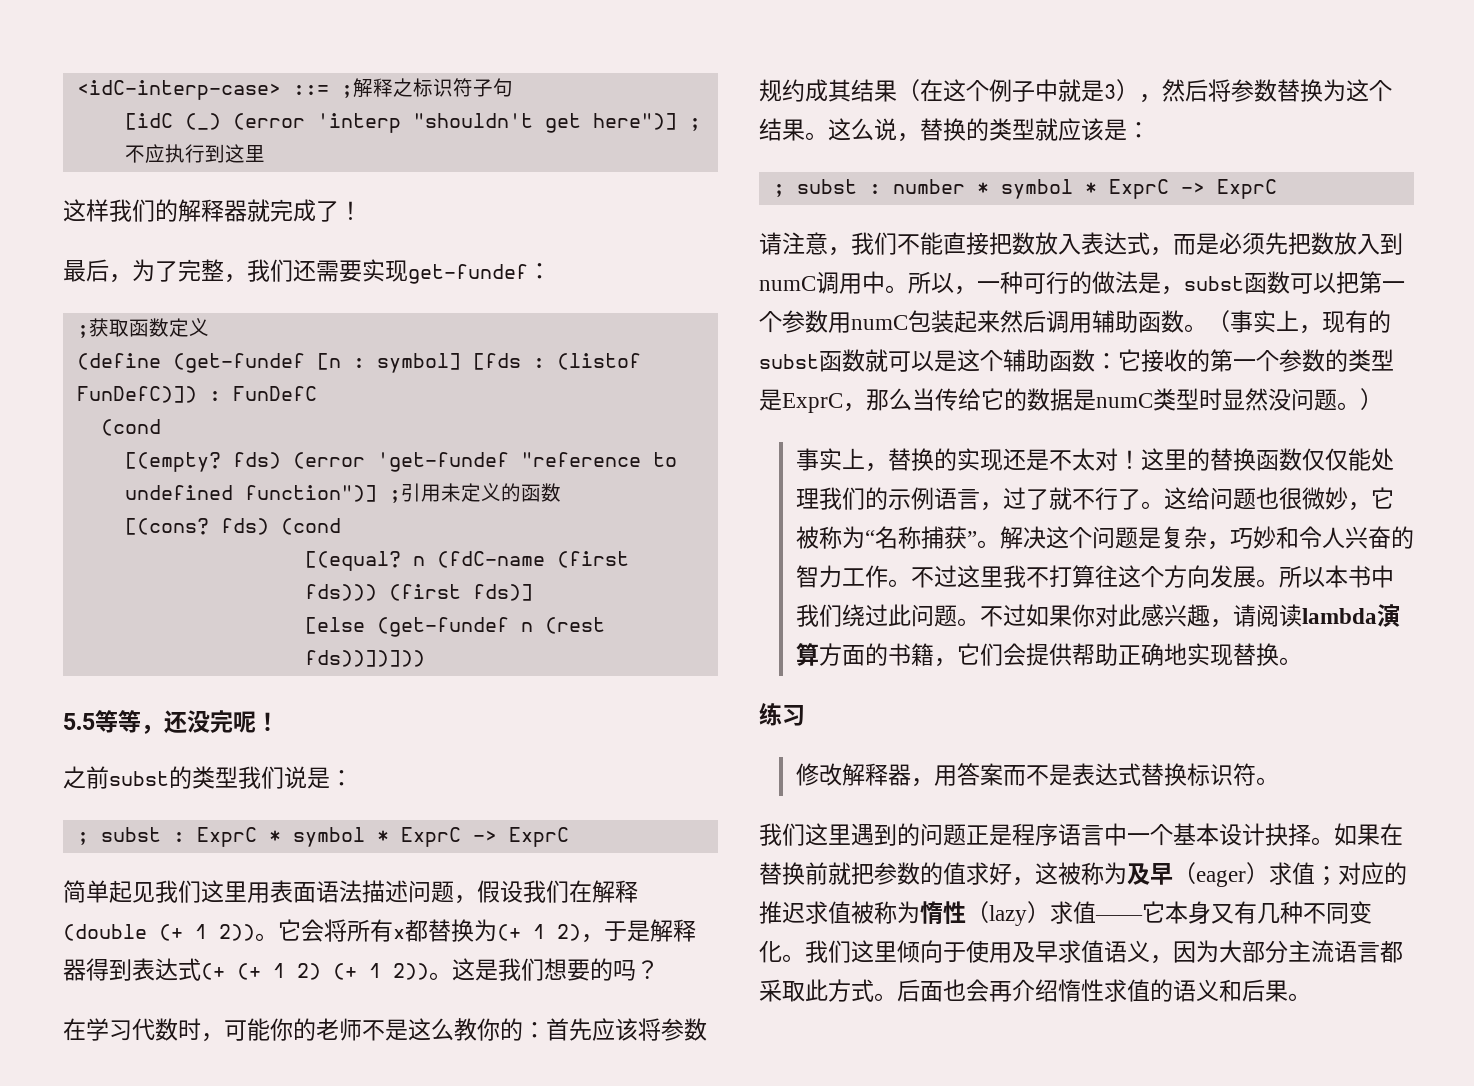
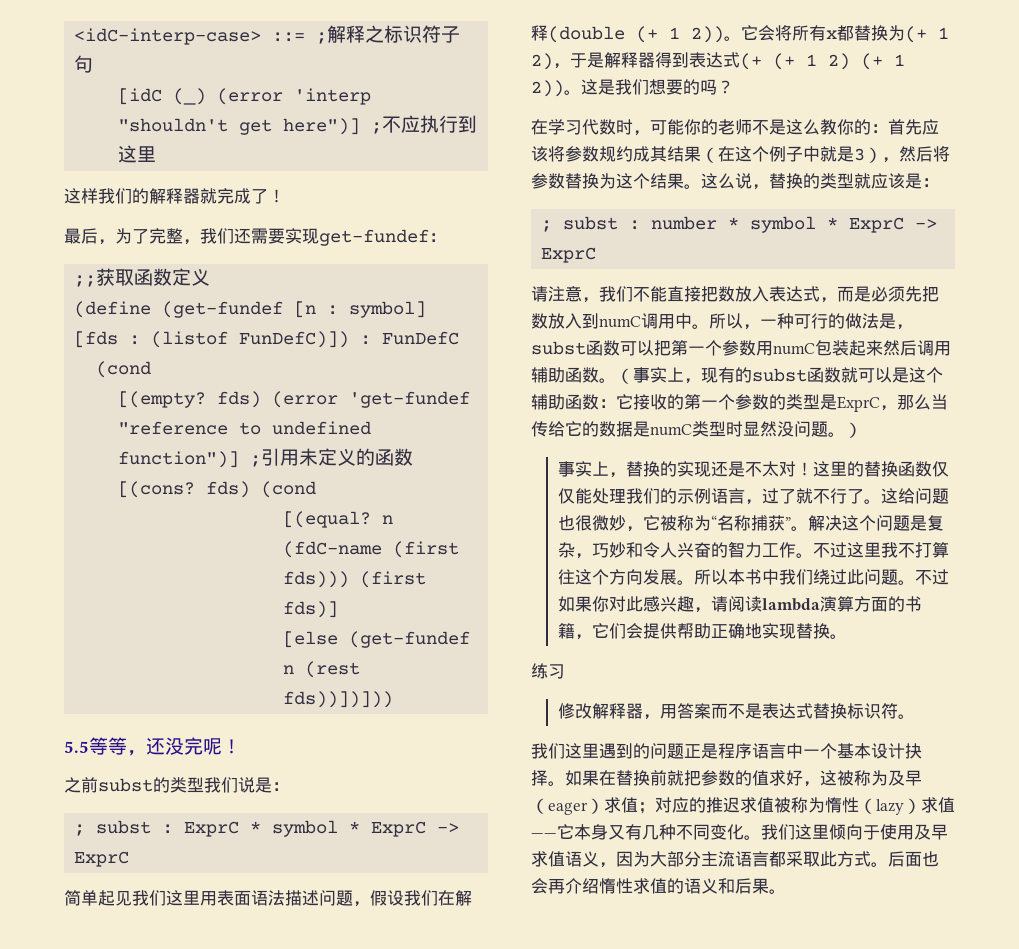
- ;获取函数定义
+ ;;获取函数定义

